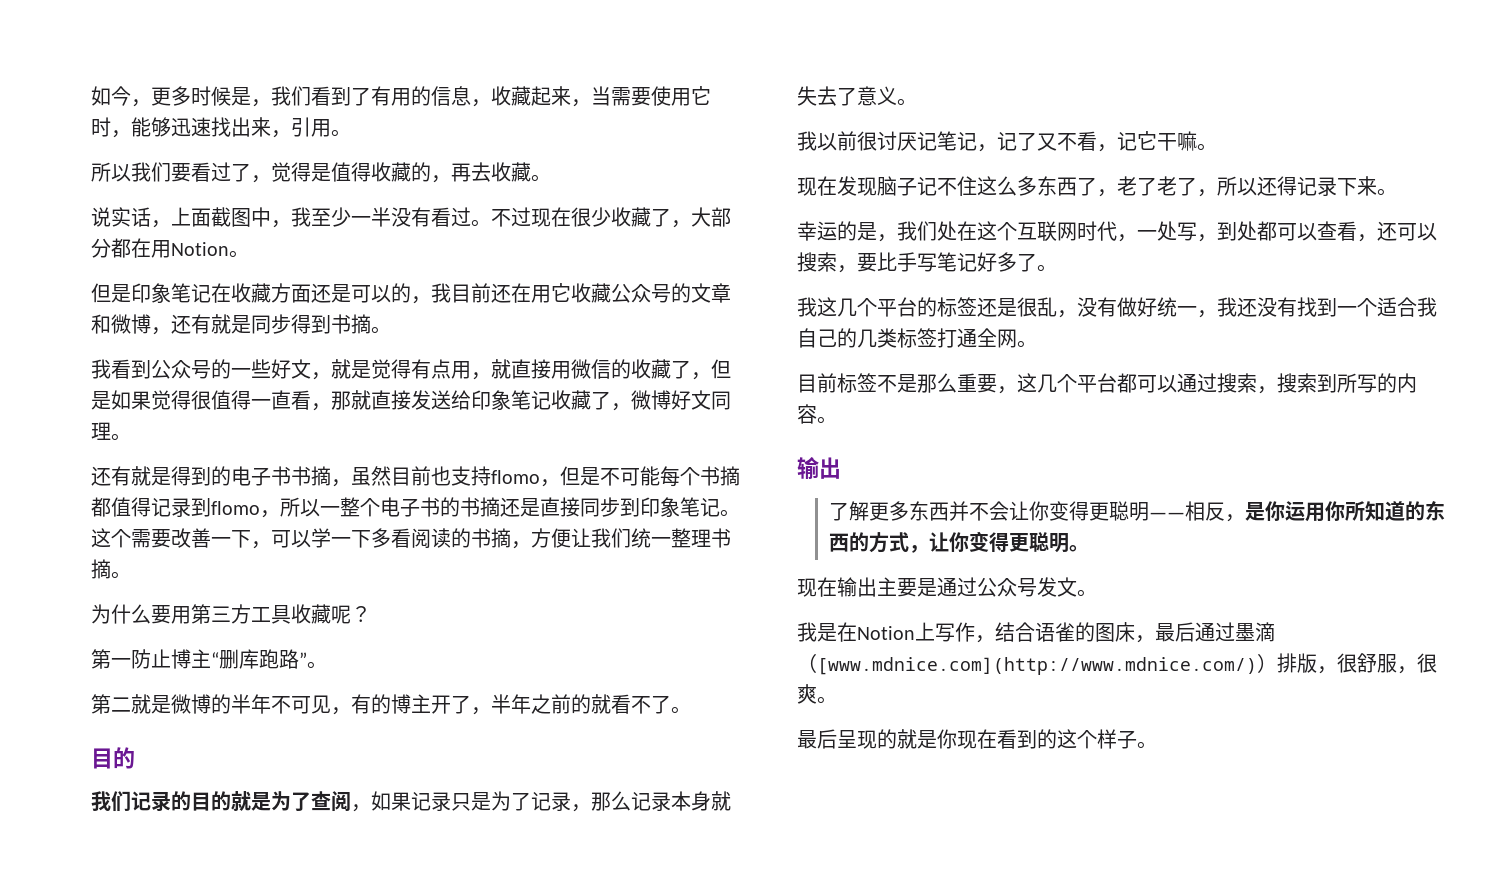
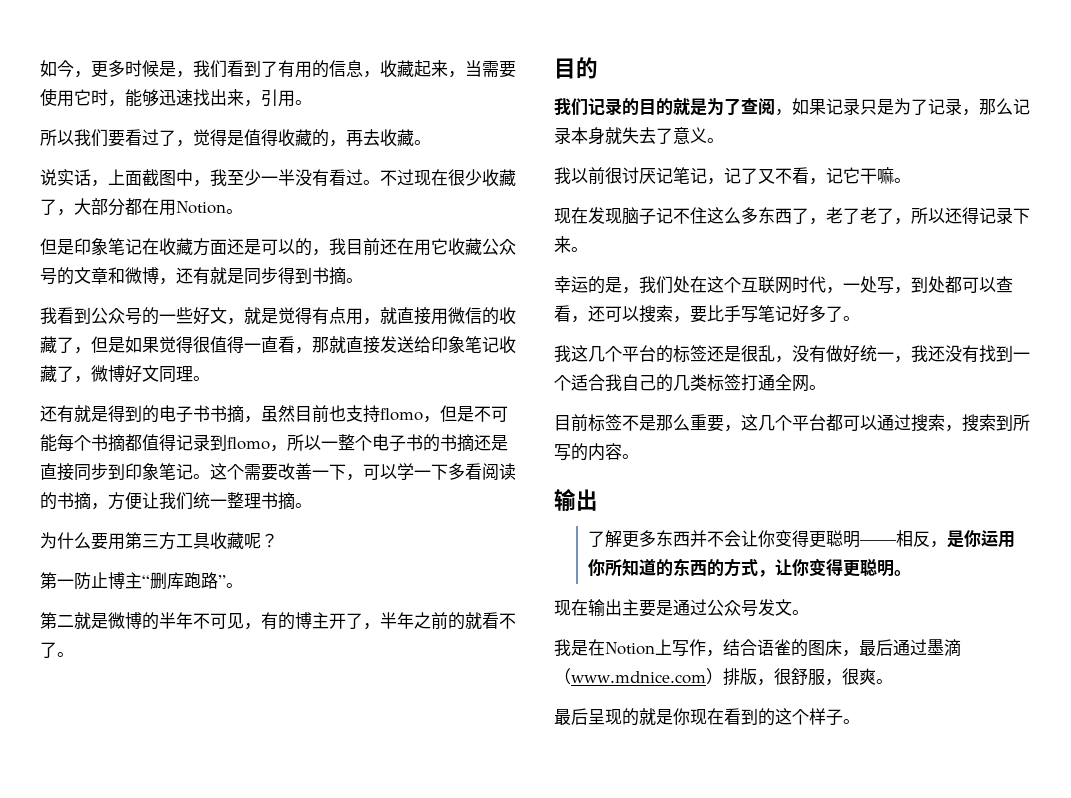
- 我是在Notion上写作，结合语雀的图床，最后通过墨滴（[www.mdnice.com](http://www.mdnice.com/)）排版，很舒服，很爽。
+ 我是在Notion上写作，结合语雀的图床，最后通过墨滴（www.mdnice.com）排版，很舒服，很爽。

